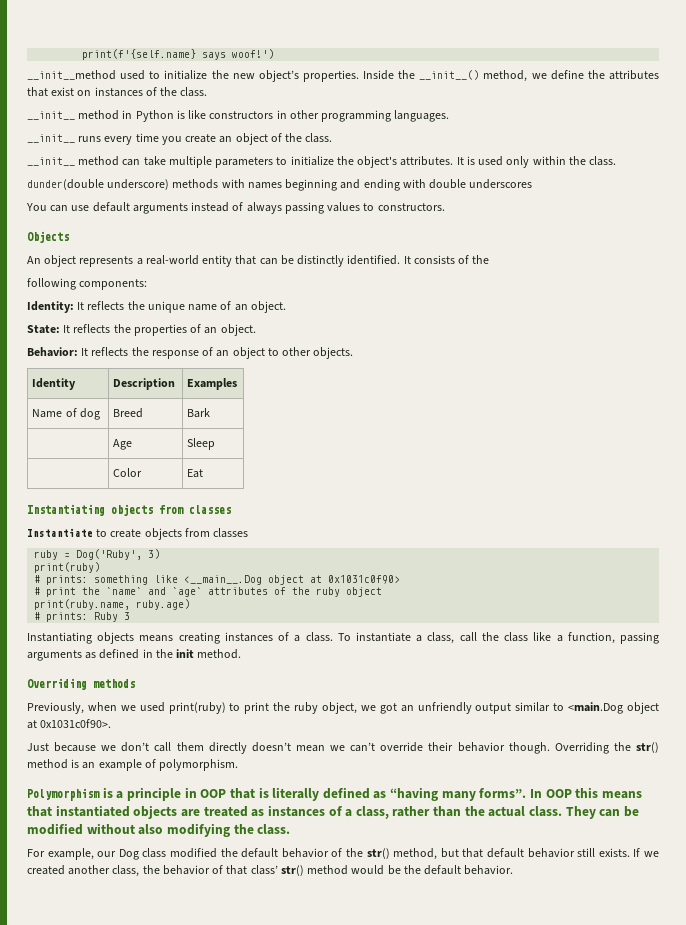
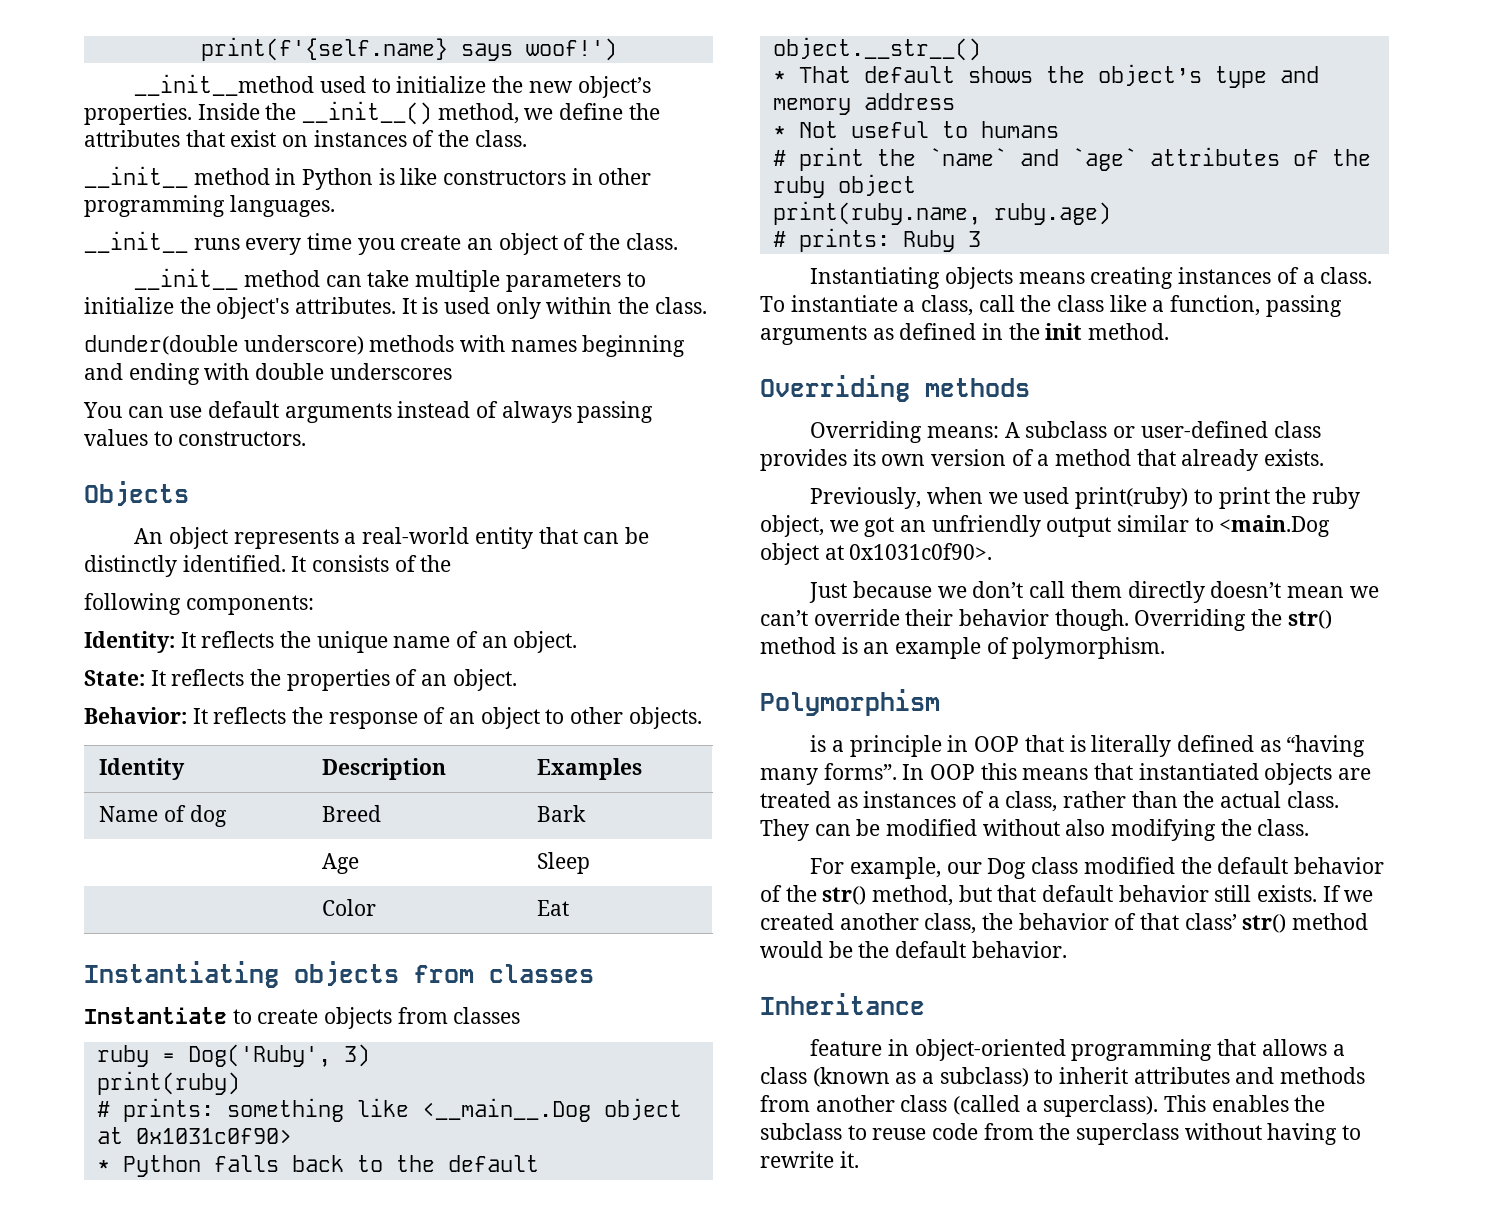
+ * Python falls back to the default object.__str__()
+ * That default shows the object’s type and memory address
+ * Not useful to humans
+ Overriding means: A subclass or user-defined class provides its own version of a method that already exists.
- Polymorphism is a principle in OOP that is literally defined as “having many forms”.
+ Polymorphism
+ is a principle in OOP that is literally defined as “having many forms”.
+ Inheritance
+ feature in object-oriented programming that allows a class (known as a subclass) to inherit attributes and methods from another class (called a superclass). This enables the subclass to reuse code from the superclass without having to rewrite it.

